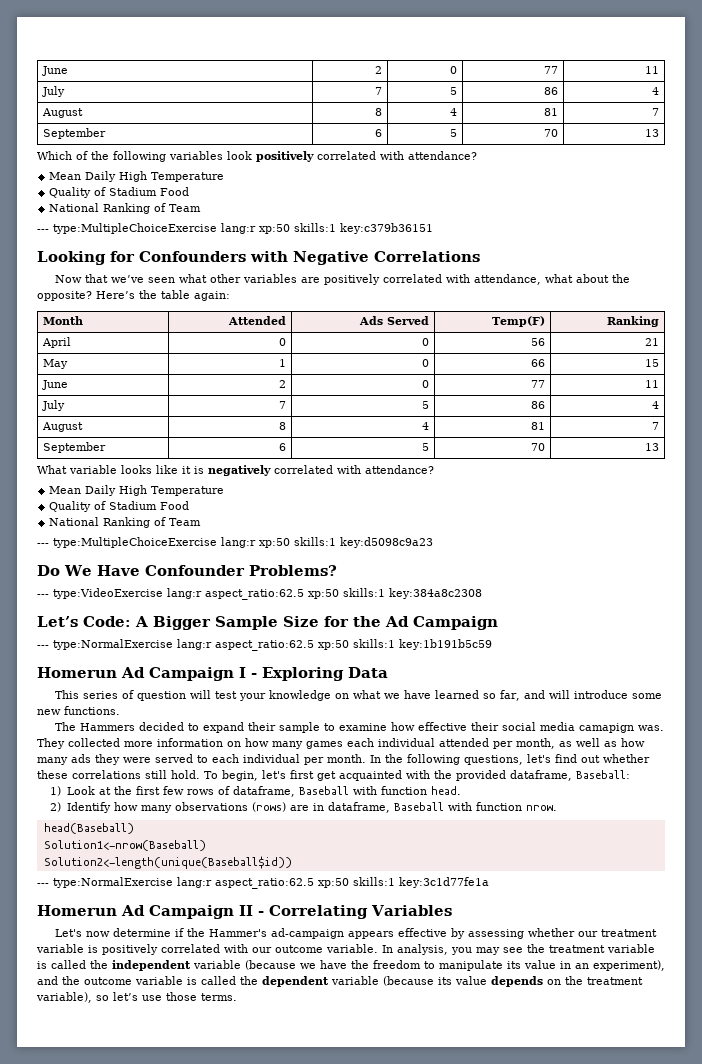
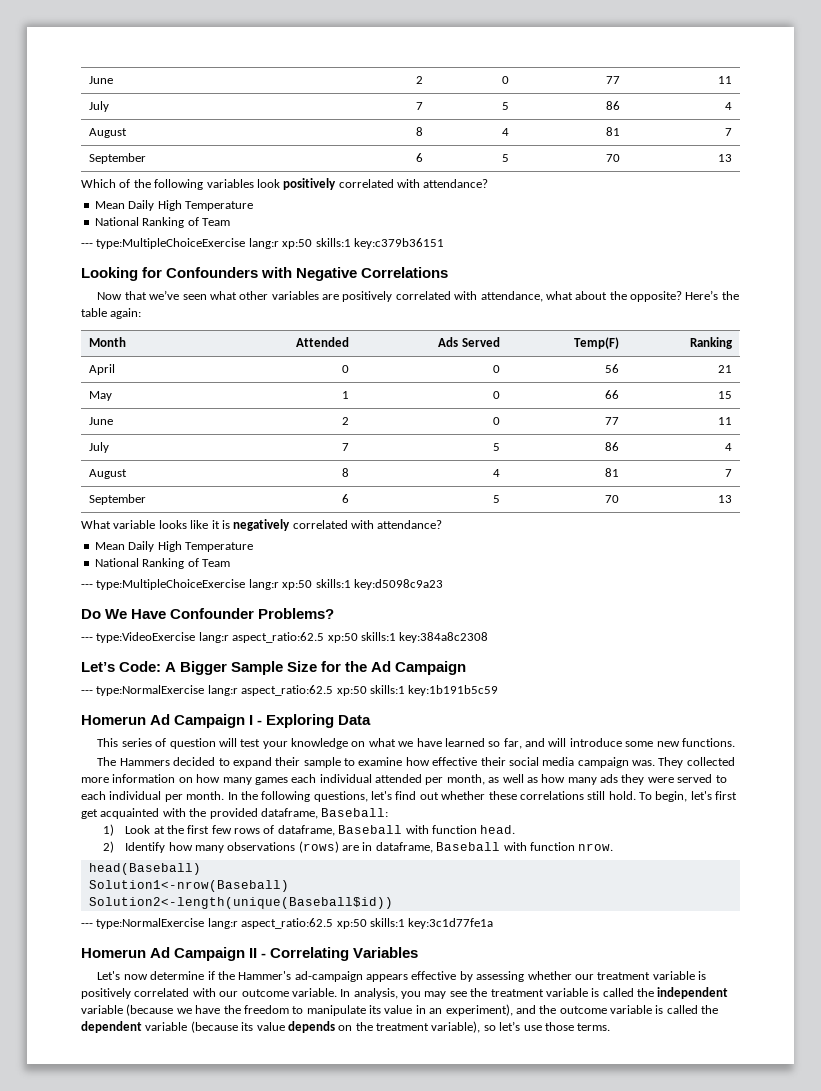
  Which of the following variables look positively correlated with attendance?
  Mean Daily High Temperature
- Quality of Stadium Food
  What variable looks like it is negatively correlated with attendance?
  Mean Daily High Temperature
- Quality of Stadium Food
- The Hammers decided to expand their sample to examine how effective their social media camapign was.
+ The Hammers decided to expand their sample to examine how effective their social media campaign was.

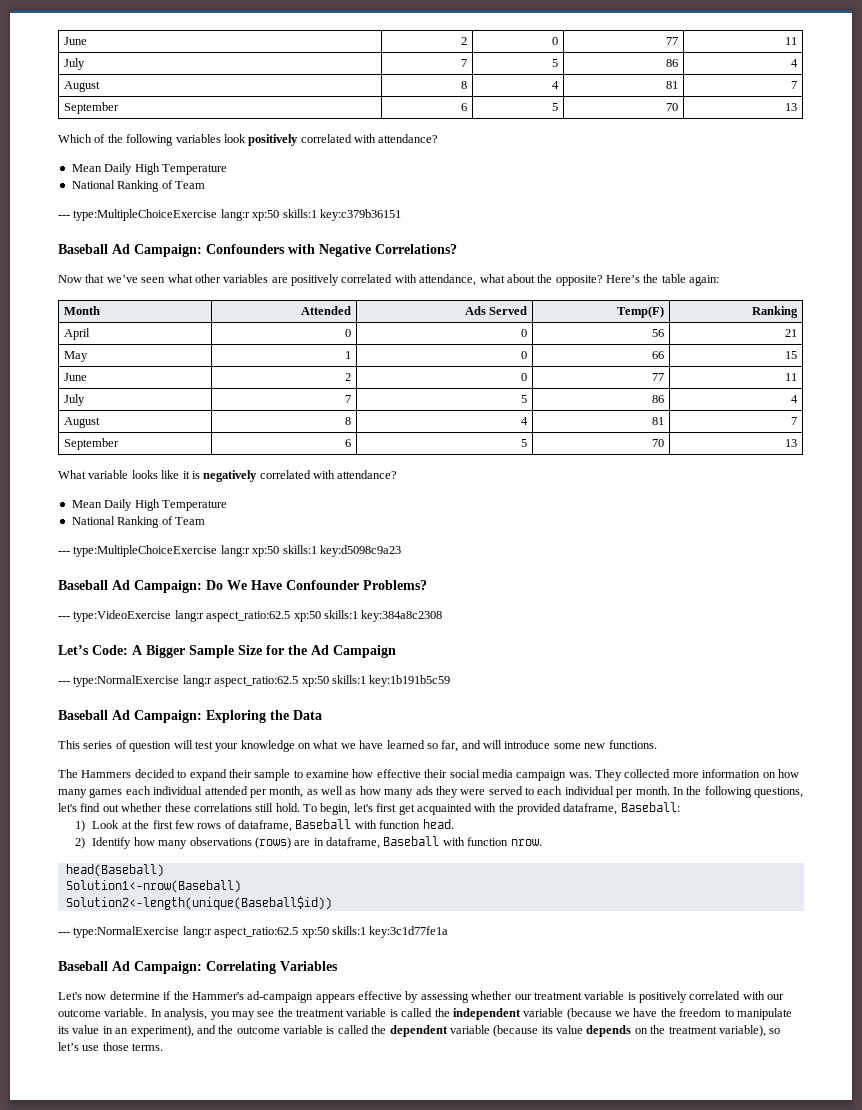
- Looking for Confounders with Negative Correlations
+ Baseball Ad Campaign: Confounders with Negative Correlations?
- Do We Have Confounder Problems?
+ Baseball Ad Campaign: Do We Have Confounder Problems?
- Homerun Ad Campaign I - Exploring Data
+ Baseball Ad Campaign: Exploring the Data
- Homerun Ad Campaign II - Correlating Variables
+ Baseball Ad Campaign: Correlating Variables

